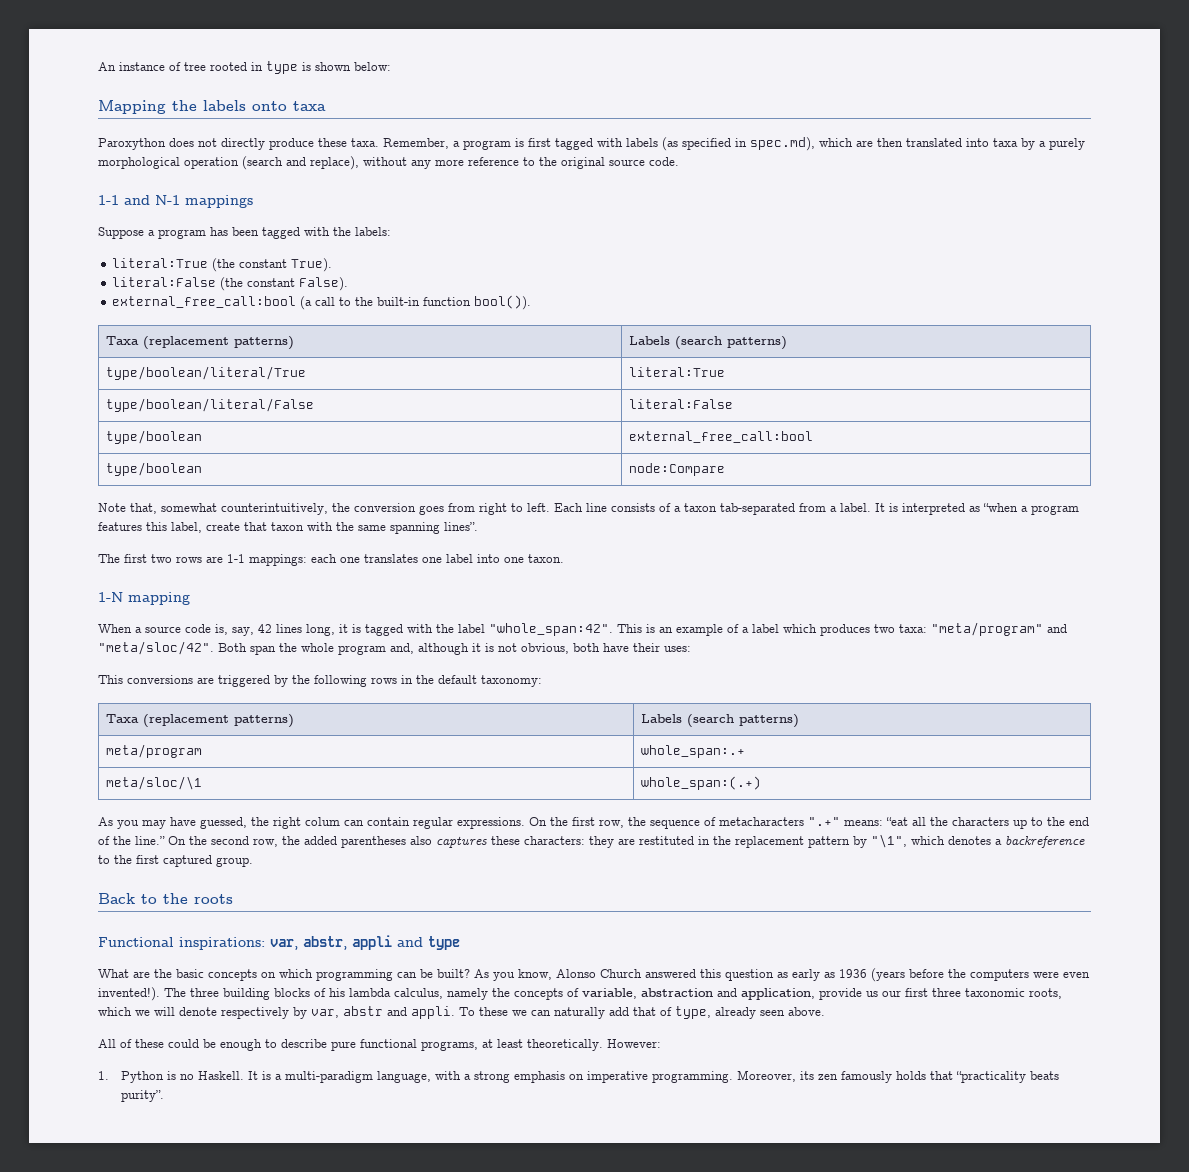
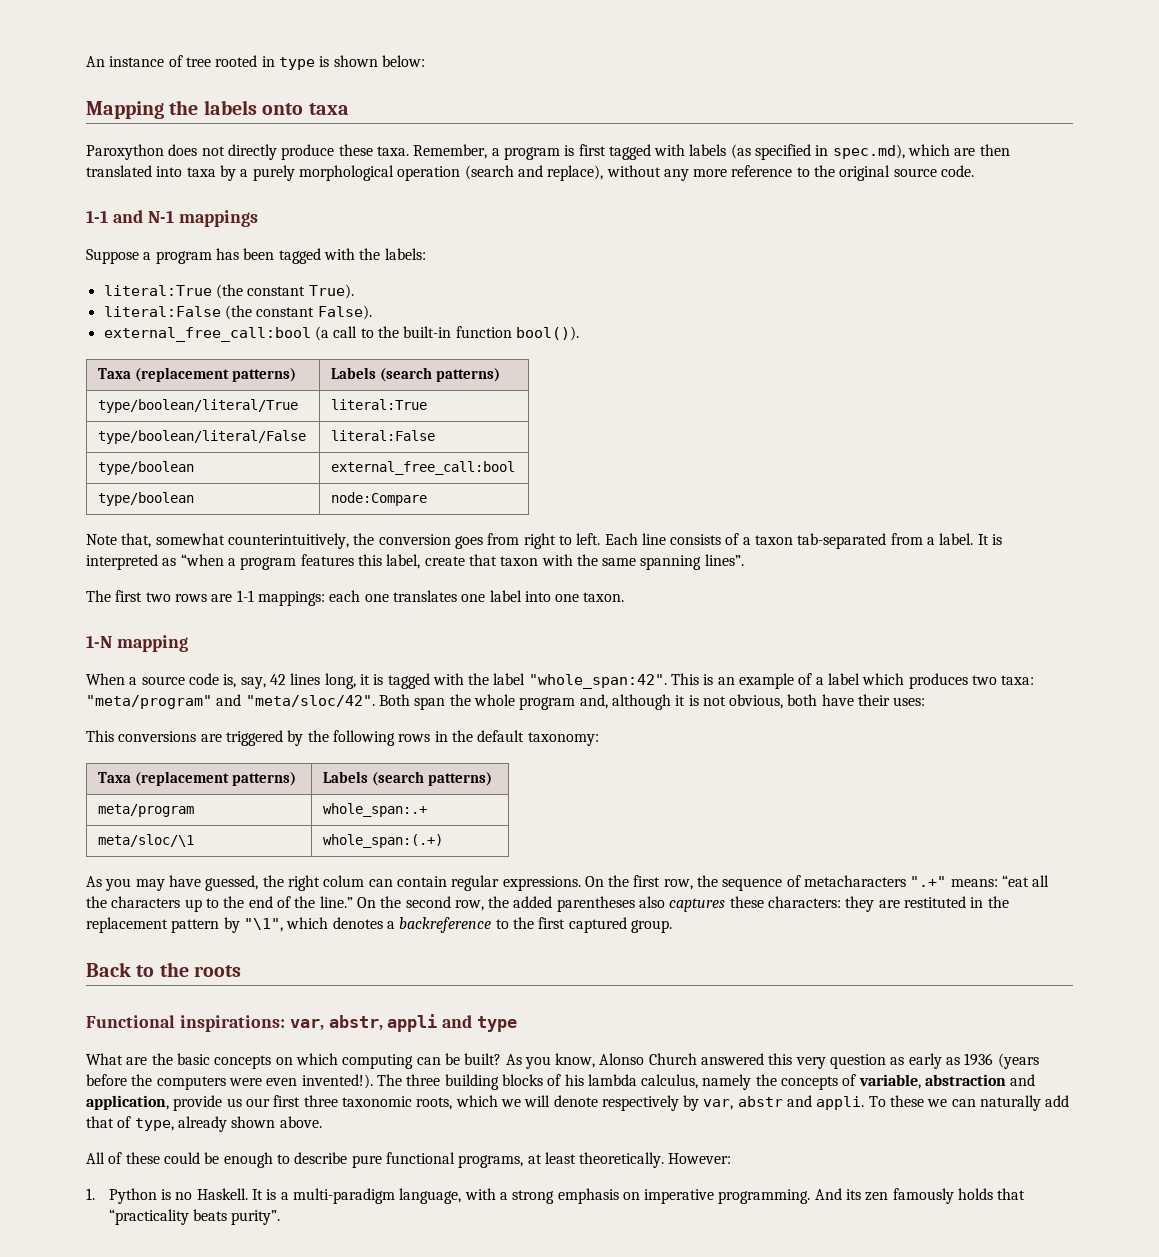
- What are the basic concepts on which programming can be built?
+ What are the basic concepts on which computing can be built?
- As you know, Alonso Church answered this question as early as 1936 (years before the computers were even invented!).
+ As you know, Alonso Church answered this very question as early as 1936 (years before the computers were even invented!).
- To these we can naturally add that of type, already seen above.
+ To these we can naturally add that of type, already shown above.
- Moreover, its zen famously holds that “practicality beats purity”.
+ And its zen famously holds that “practicality beats purity”.

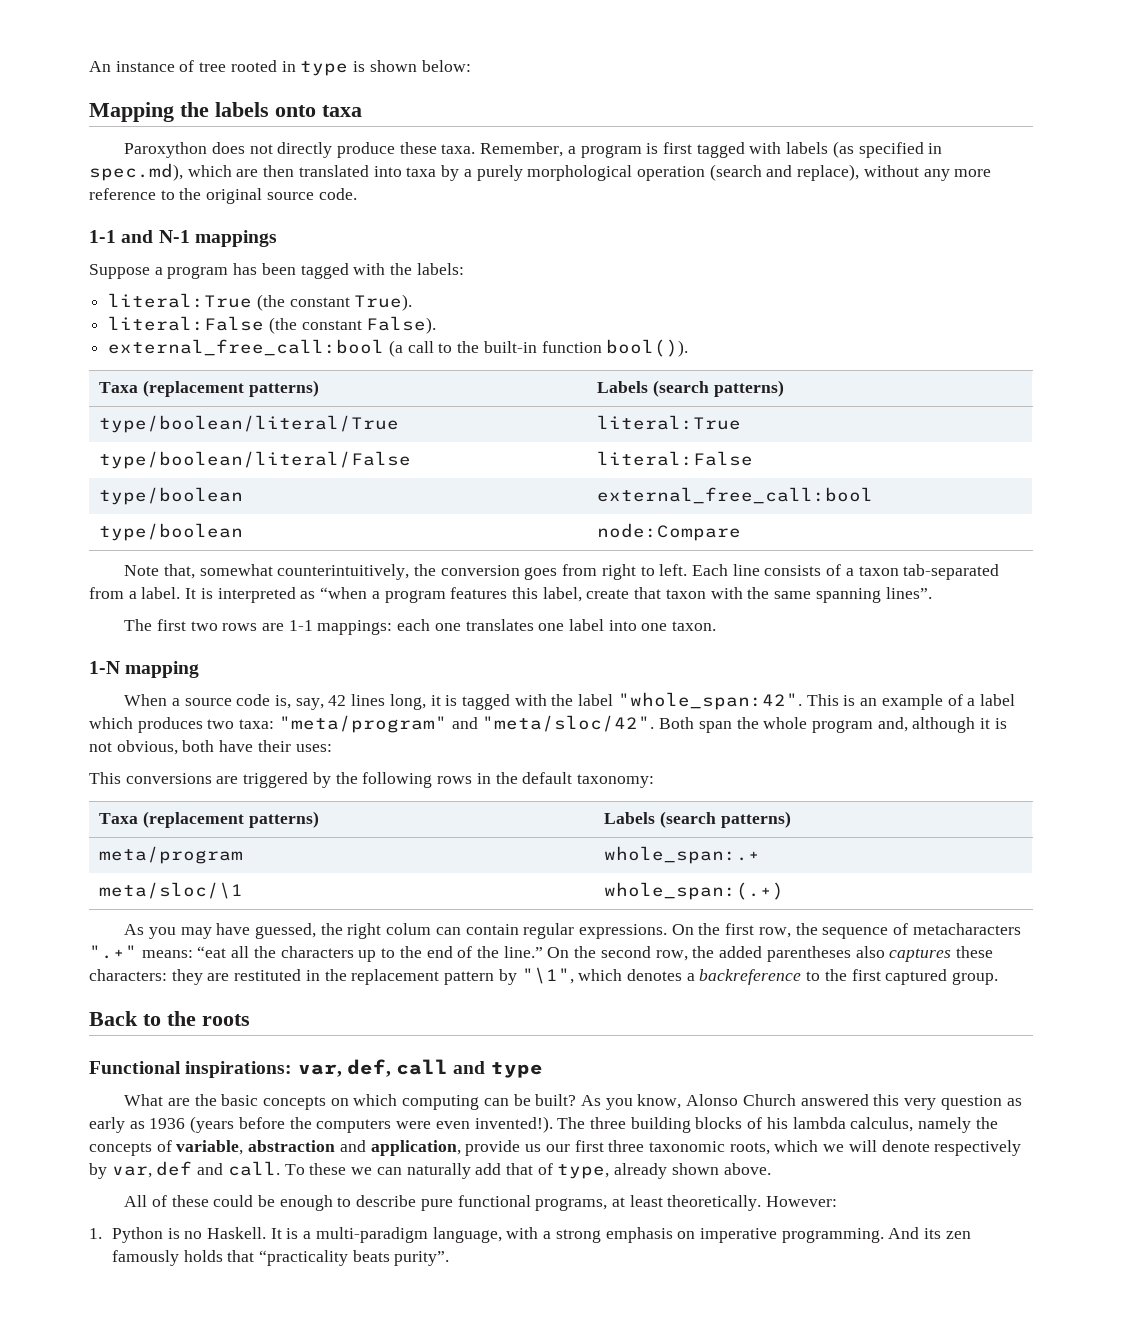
- Functional inspirations: var, abstr, appli and type
+ Functional inspirations: var, def, call and type
- The three building blocks of his lambda calculus, namely the concepts of variable, abstraction and application, provide us our first three taxonomic roots, which we will denote respectively by var, abstr and appli.
+ The three building blocks of his lambda calculus, namely the concepts of variable, abstraction and application, provide us our first three taxonomic roots, which we will denote respectively by var, def and call.

